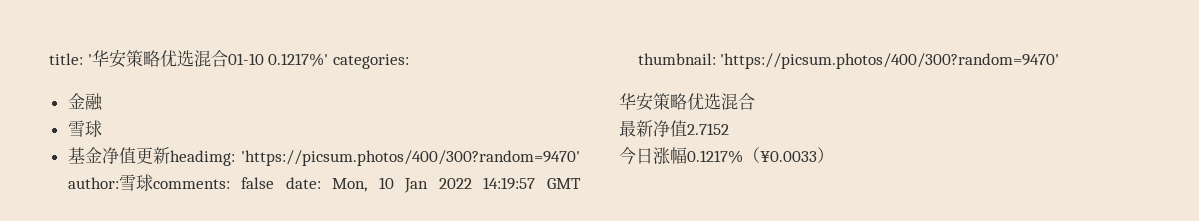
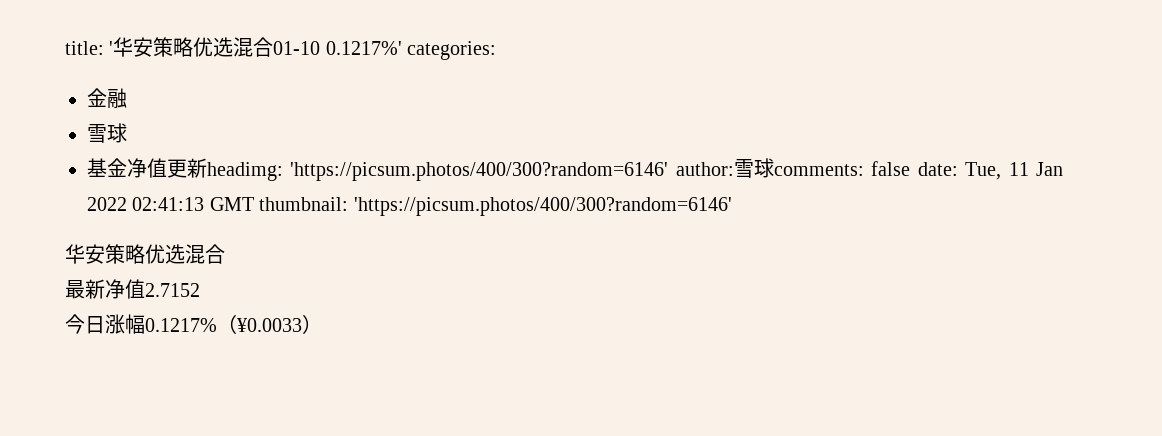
- 基金净值更新headimg: 'https://picsum.photos/400/300?random=9470' author:雪球comments: false date: Mon, 10 Jan 2022 14:19:57 GMT thumbnail: 'https://picsum.photos/400/300?random=9470'
+ 基金净值更新headimg: 'https://picsum.photos/400/300?random=6146' author:雪球comments: false date: Tue, 11 Jan 2022 02:41:13 GMT thumbnail: 'https://picsum.photos/400/300?random=6146'

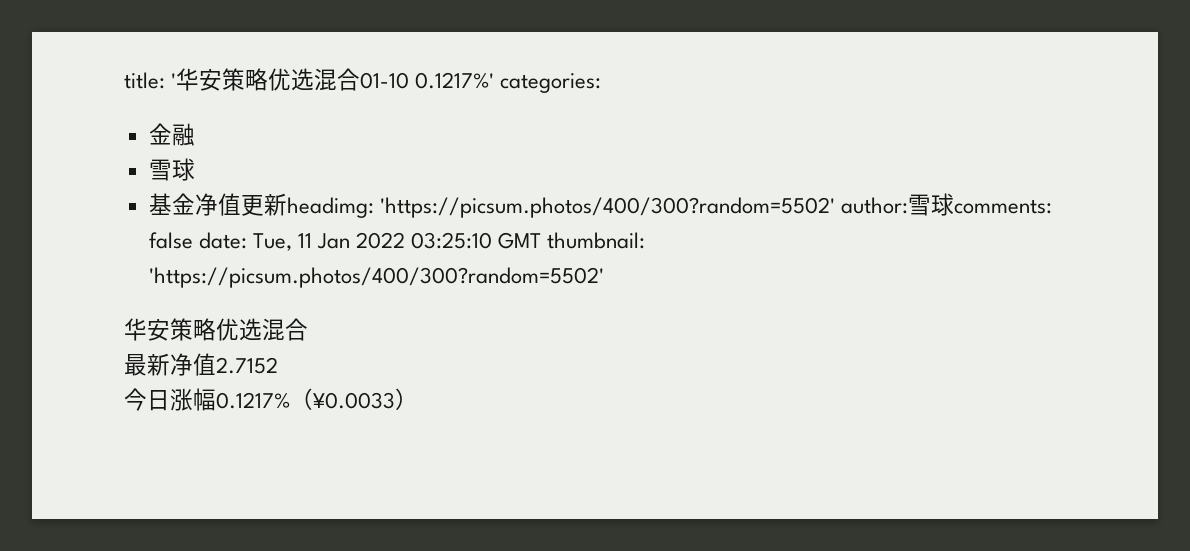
- 基金净值更新headimg: 'https://picsum.photos/400/300?random=6146' author:雪球comments: false date: Tue, 11 Jan 2022 02:41:13 GMT thumbnail: 'https://picsum.photos/400/300?random=6146'
+ 基金净值更新headimg: 'https://picsum.photos/400/300?random=5502' author:雪球comments: false date: Tue, 11 Jan 2022 03:25:10 GMT thumbnail: 'https://picsum.photos/400/300?random=5502'

